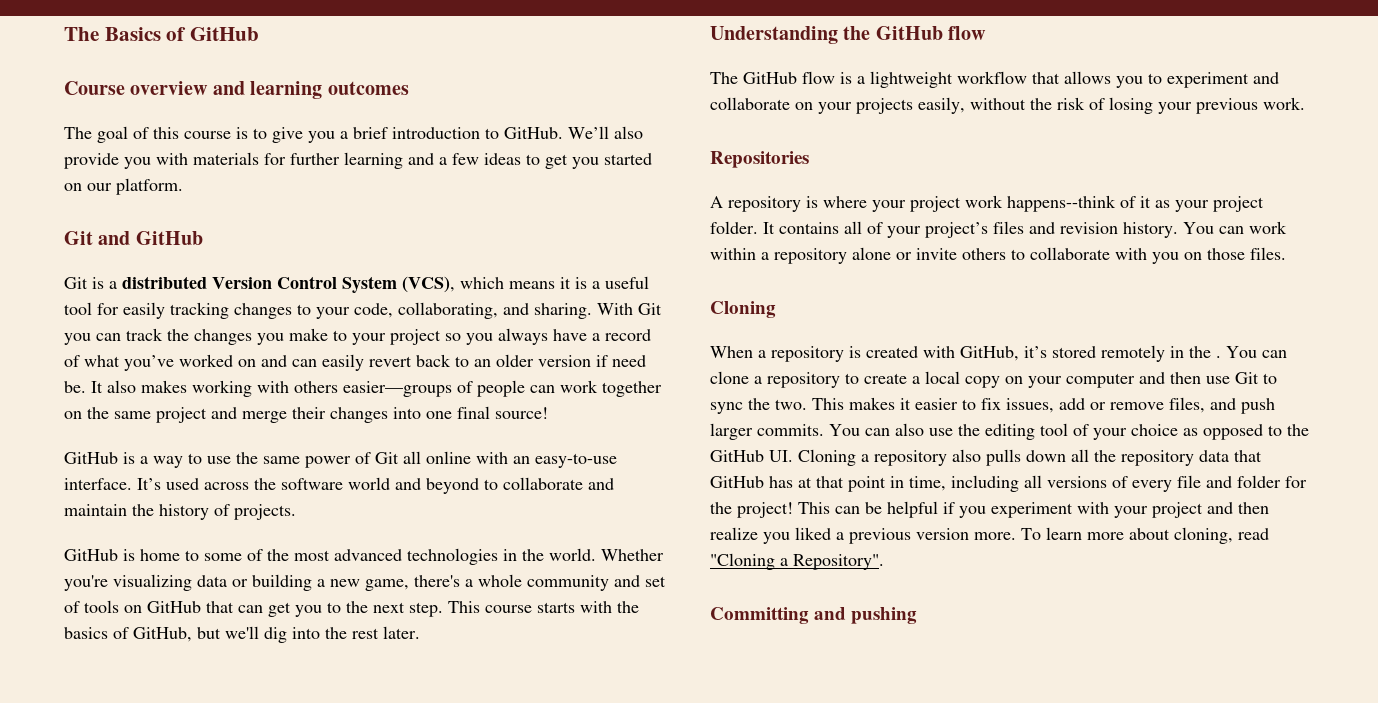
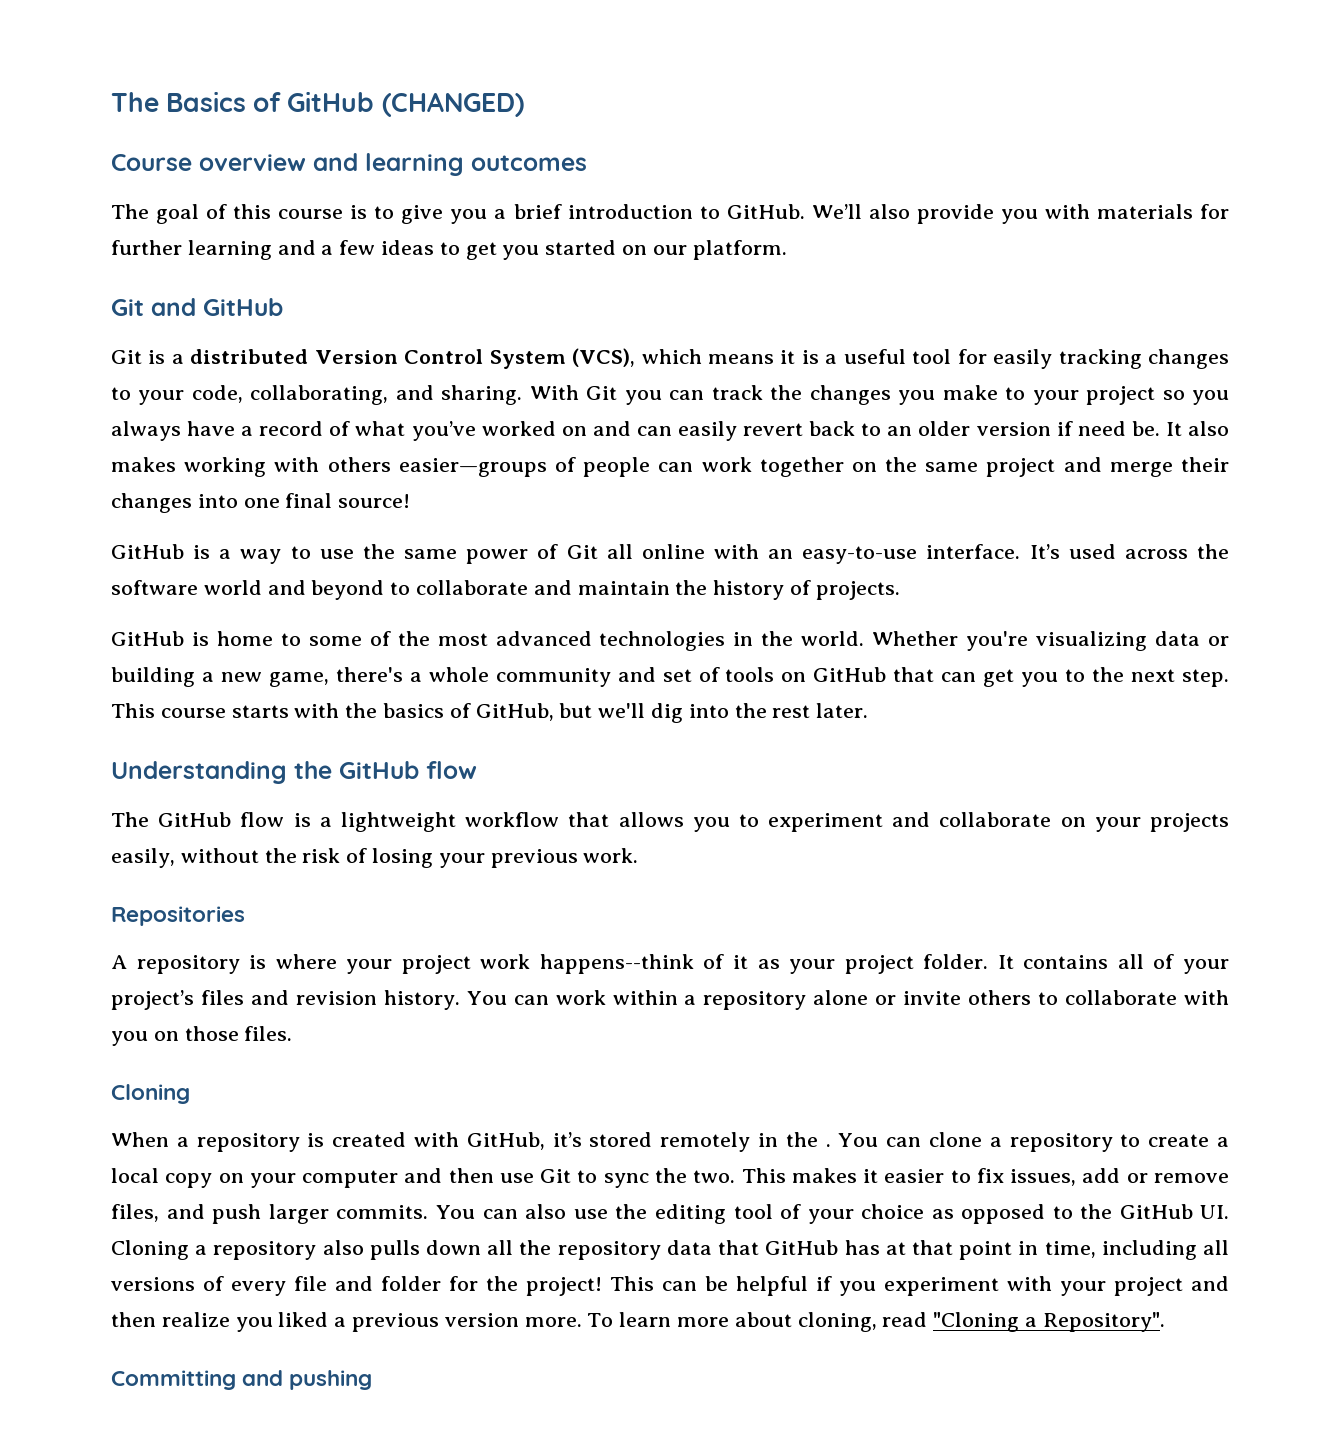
- The Basics of GitHub
+ The Basics of GitHub (CHANGED)

